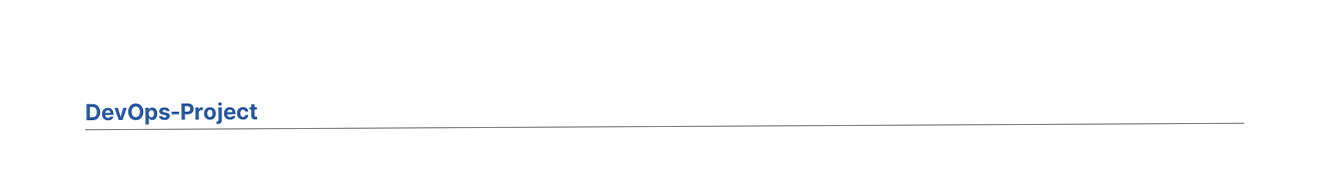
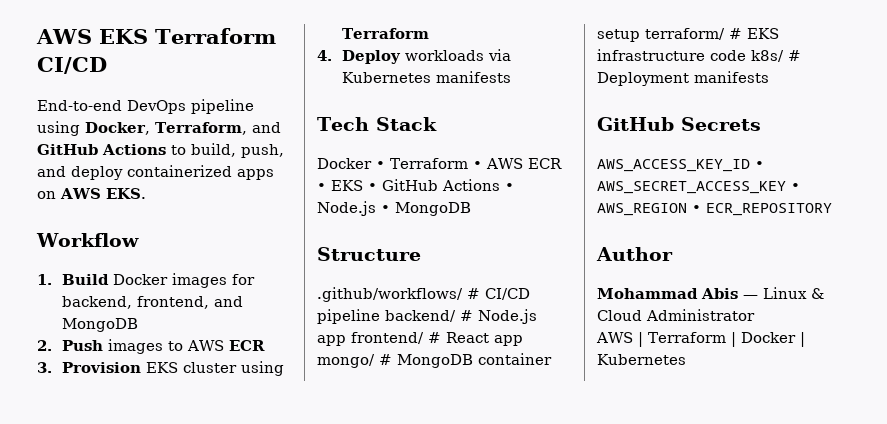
- DevOps-Project
+ AWS EKS Terraform CI/CD
+ End-to-end DevOps pipeline using Docker, Terraform, and GitHub Actions to build, push, and deploy containerized apps on AWS EKS.
+ Workflow
+ 1. Build Docker images for backend, frontend, and MongoDB
+ 2. Push images to AWS ECR
+ 3. Provision EKS cluster using Terraform
+ 4. Deploy workloads via Kubernetes manifests
+ Tech Stack
+ Docker • Terraform • AWS ECR • EKS • GitHub Actions • Node.js • MongoDB
+ Structure
+ .github/workflows/ # CI/CD pipeline backend/ # Node.js app frontend/ # React app mongo/ # MongoDB container setup terraform/ # EKS infrastructure code k8s/ # Deployment manifests
+ GitHub Secrets
+ AWS_ACCESS_KEY_ID • AWS_SECRET_ACCESS_KEY • AWS_REGION • ECR_REPOSITORY
+ Author
+ Mohammad Abis — Linux & Cloud Administrator
+ AWS | Terraform | Docker | Kubernetes

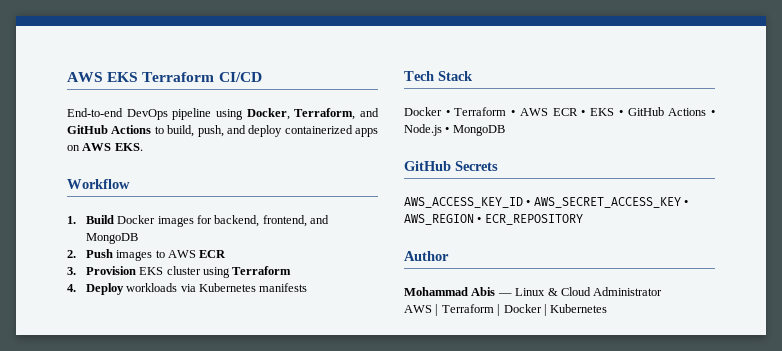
- Structure
- .github/workflows/ # CI/CD pipeline backend/ # Node.js app frontend/ # React app mongo/ # MongoDB container setup terraform/ # EKS infrastructure code k8s/ # Deployment manifests

